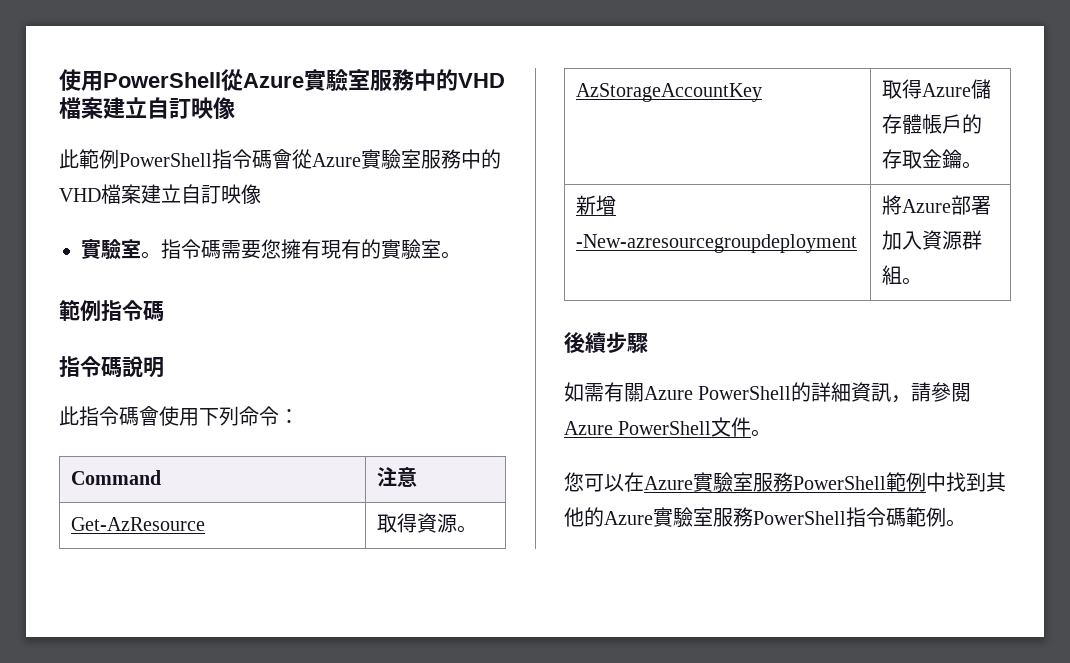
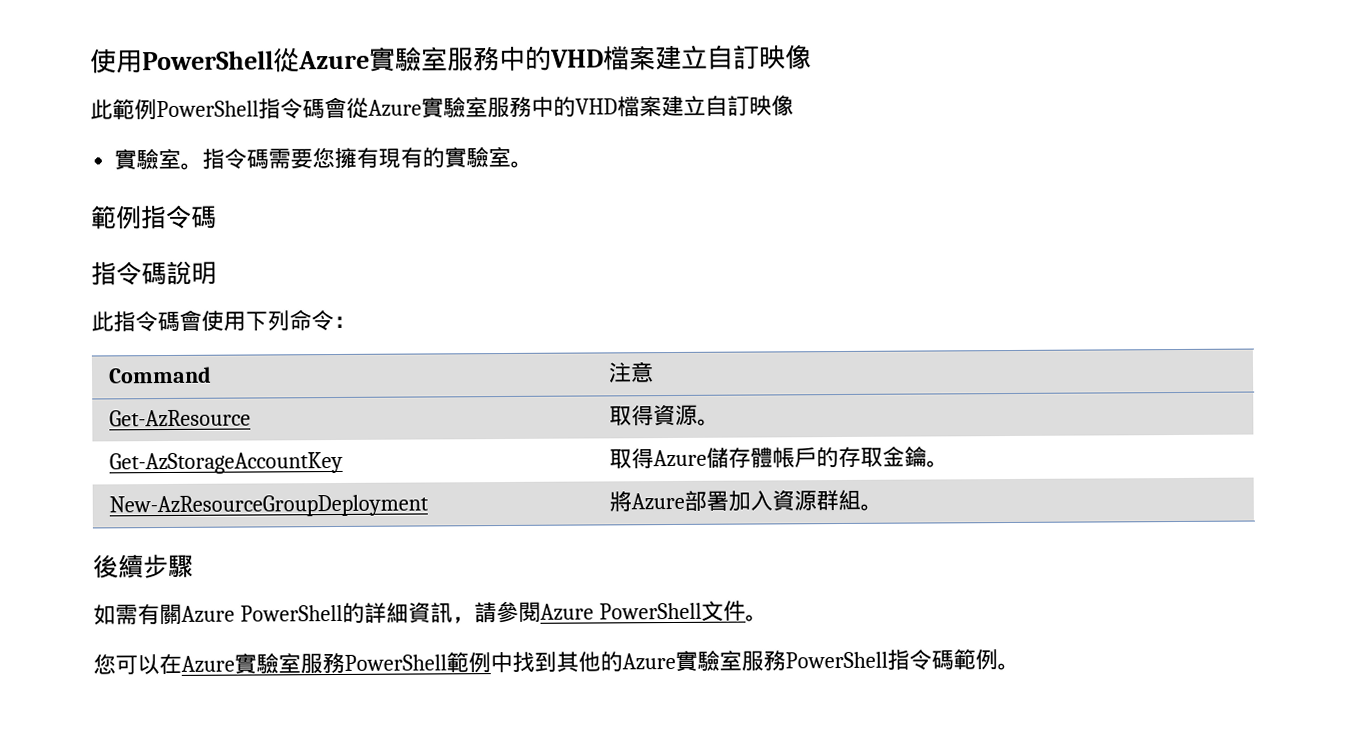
- AzStorageAccountKey | 取得Azure儲存體帳戶的存取金鑰。
+ Get-AzStorageAccountKey | 取得Azure儲存體帳戶的存取金鑰。
- 新增-New-azresourcegroupdeployment | 將Azure部署加入資源群組。
+ New-AzResourceGroupDeployment | 將Azure部署加入資源群組。

